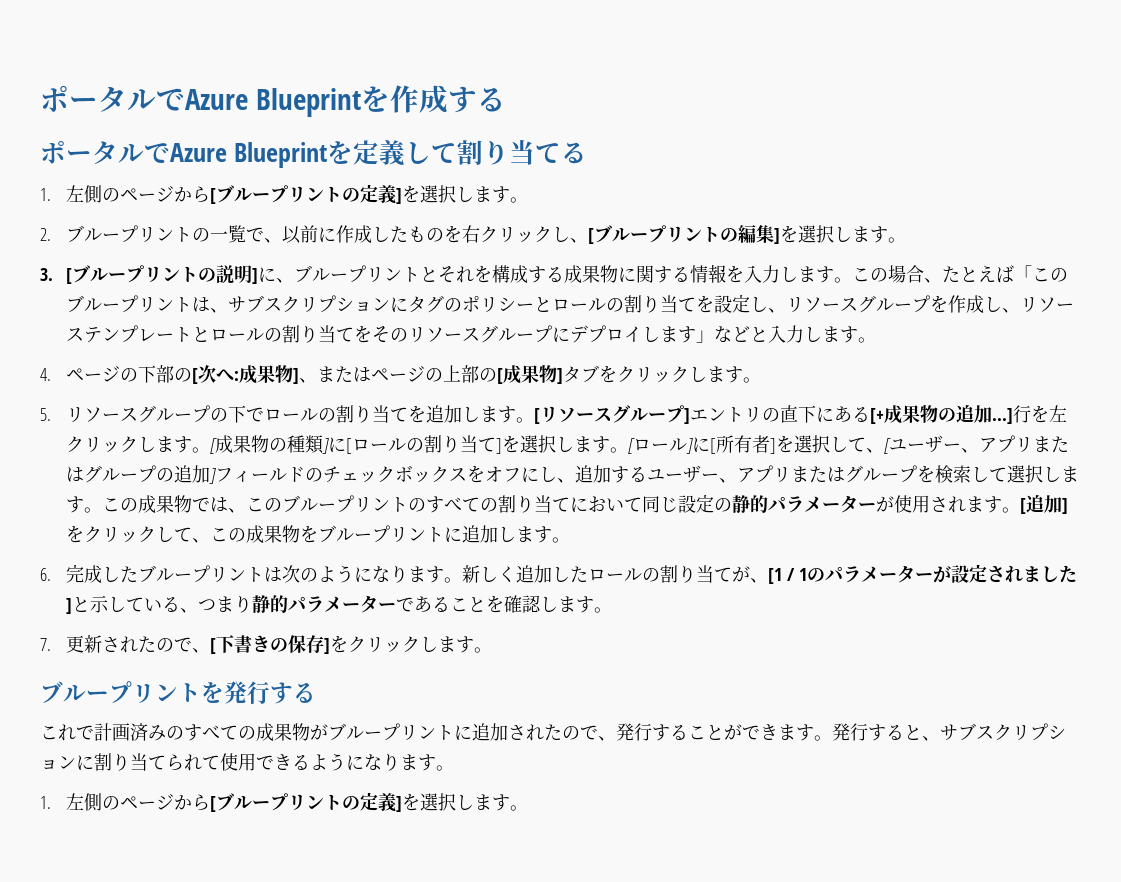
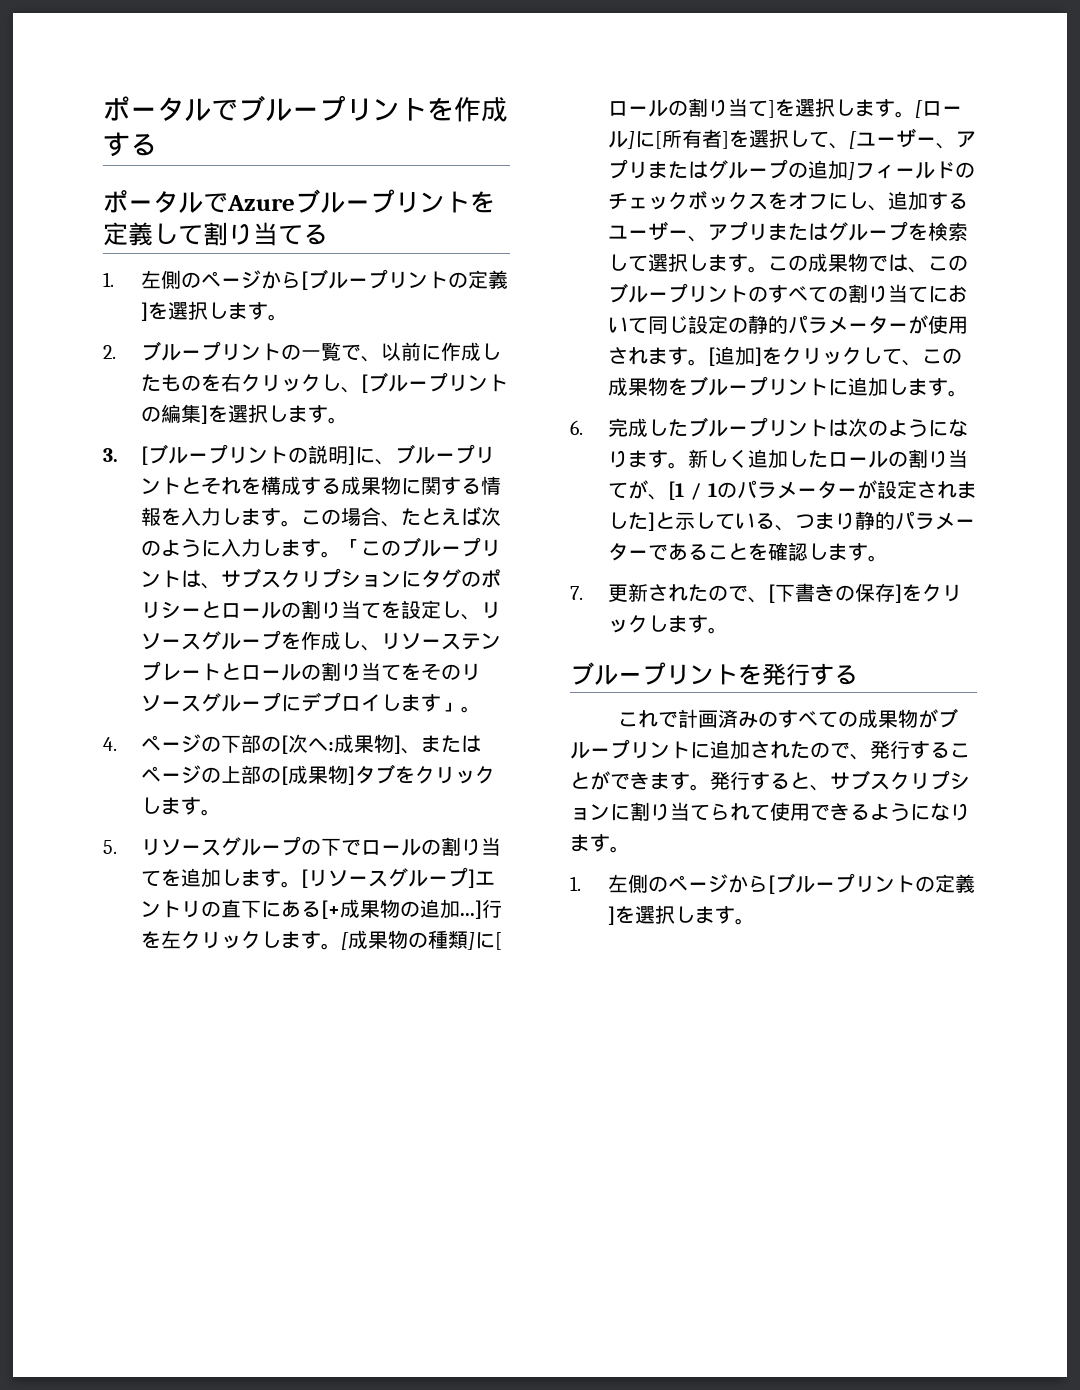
- ポータルでAzure Blueprintを作成する
+ ポータルでブループリントを作成する
- ポータルでAzure Blueprintを定義して割り当てる
+ ポータルでAzureブループリントを定義して割り当てる
- この場合、たとえば「このブループリントは、サブスクリプションにタグのポリシーとロールの割り当てを設定し、リソースグループを作成し、リソーステンプレートとロールの割り当てをそのリソースグループにデプロイします」などと入力します。
+ この場合、たとえば次のように入力します。「このブループリントは、サブスクリプションにタグのポリシーとロールの割り当てを設定し、リソースグループを作成し、リソーステンプレートとロールの割り当てをそのリソースグループにデプロイします」。

